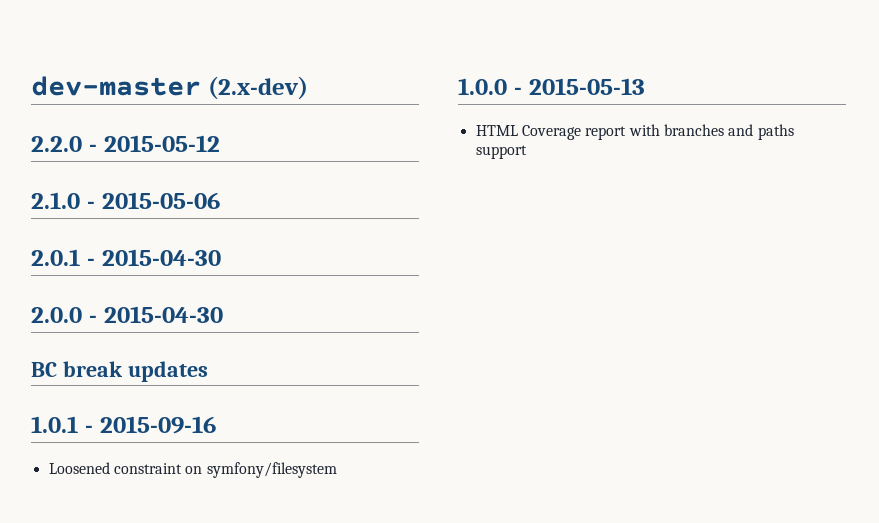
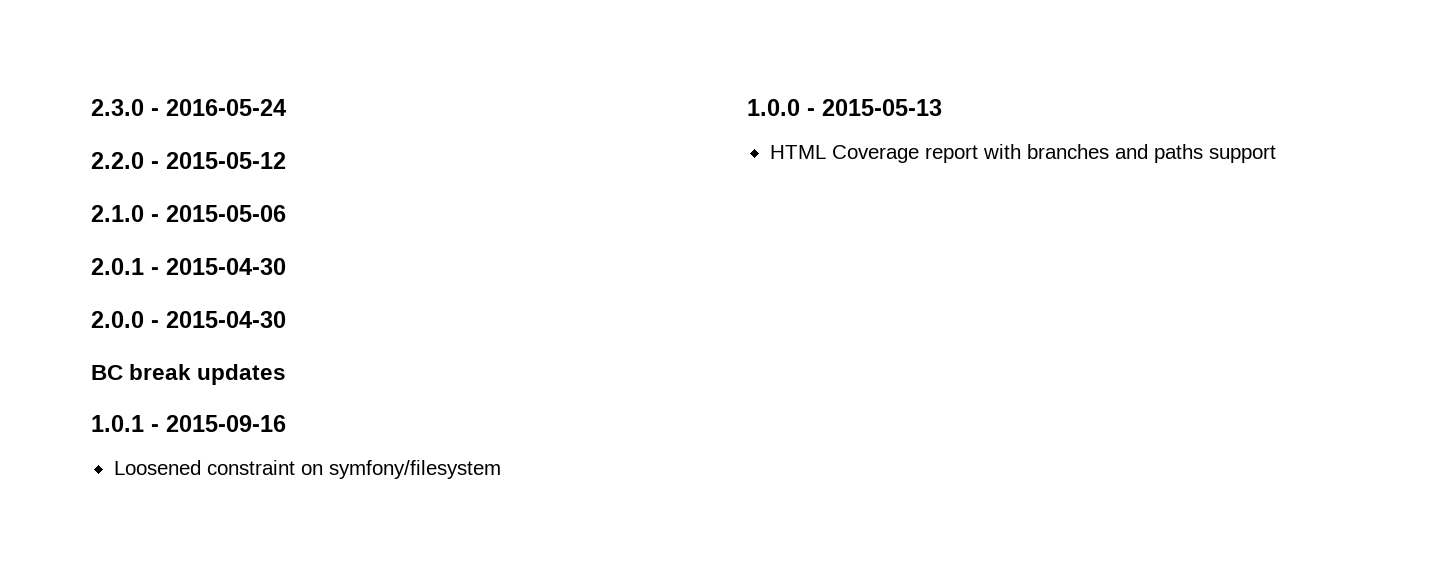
- dev-master (2.x-dev)
+ 2.3.0 - 2016-05-24

